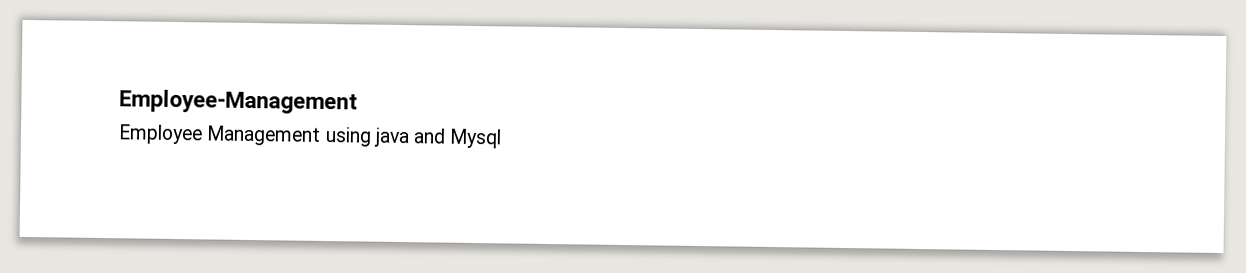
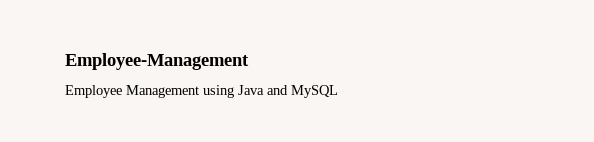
- Employee Management using java and Mysql
+ Employee Management using Java and MySQL

